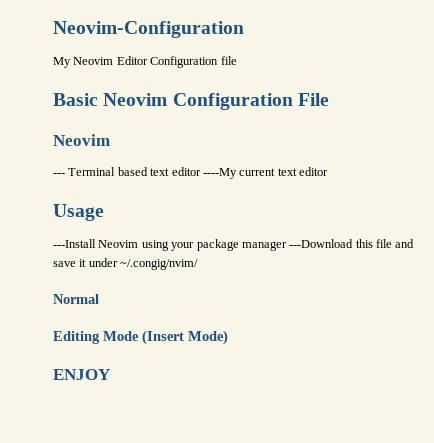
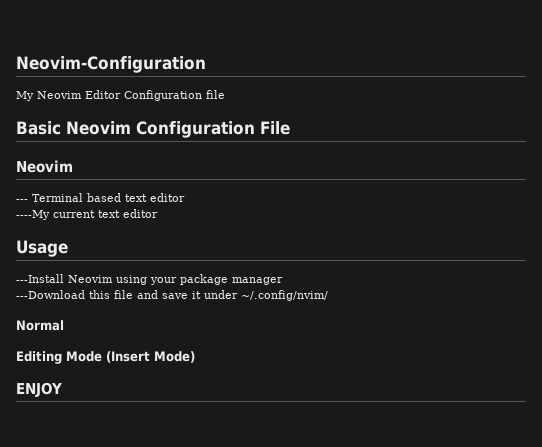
- --- Terminal based text editor ----My current text editor
+ --- Terminal based text editor
+ ----My current text editor
- ---Install Neovim using your package manager ---Download this file and save it under ~/.congig/nvim/
+ ---Install Neovim using your package manager
+ ---Download this file and save it under ~/.config/nvim/

